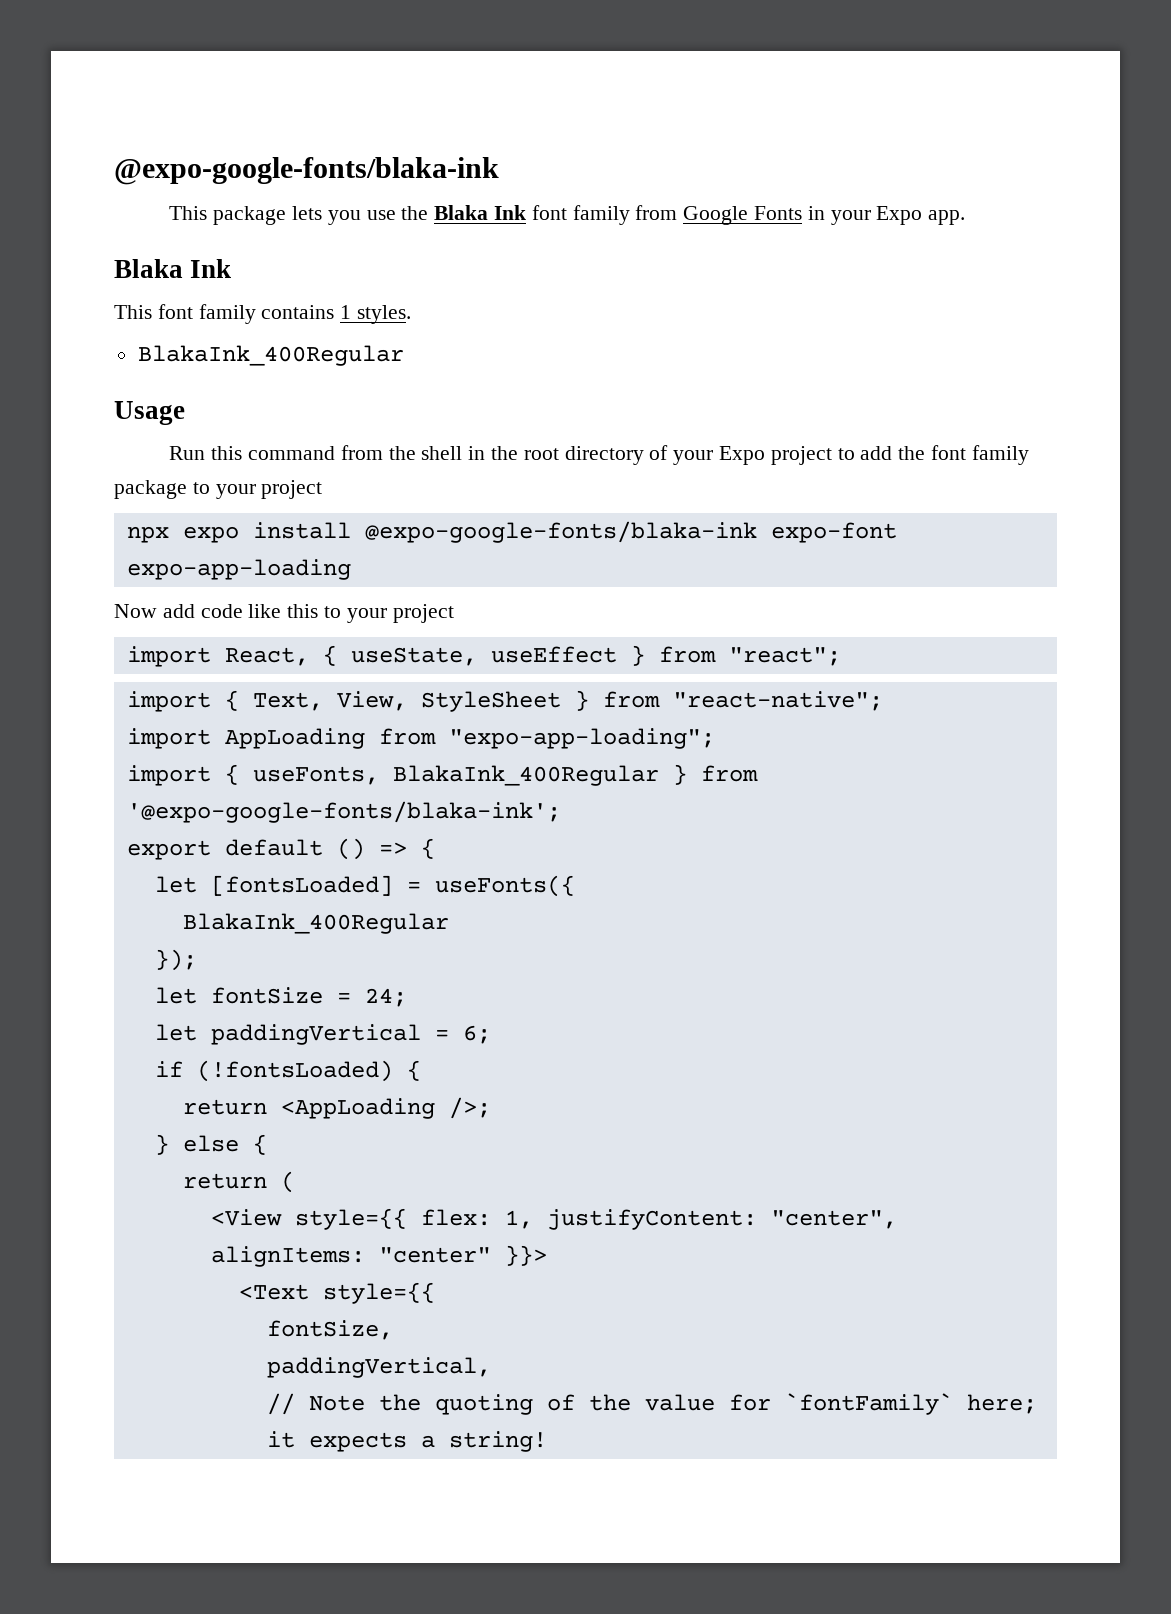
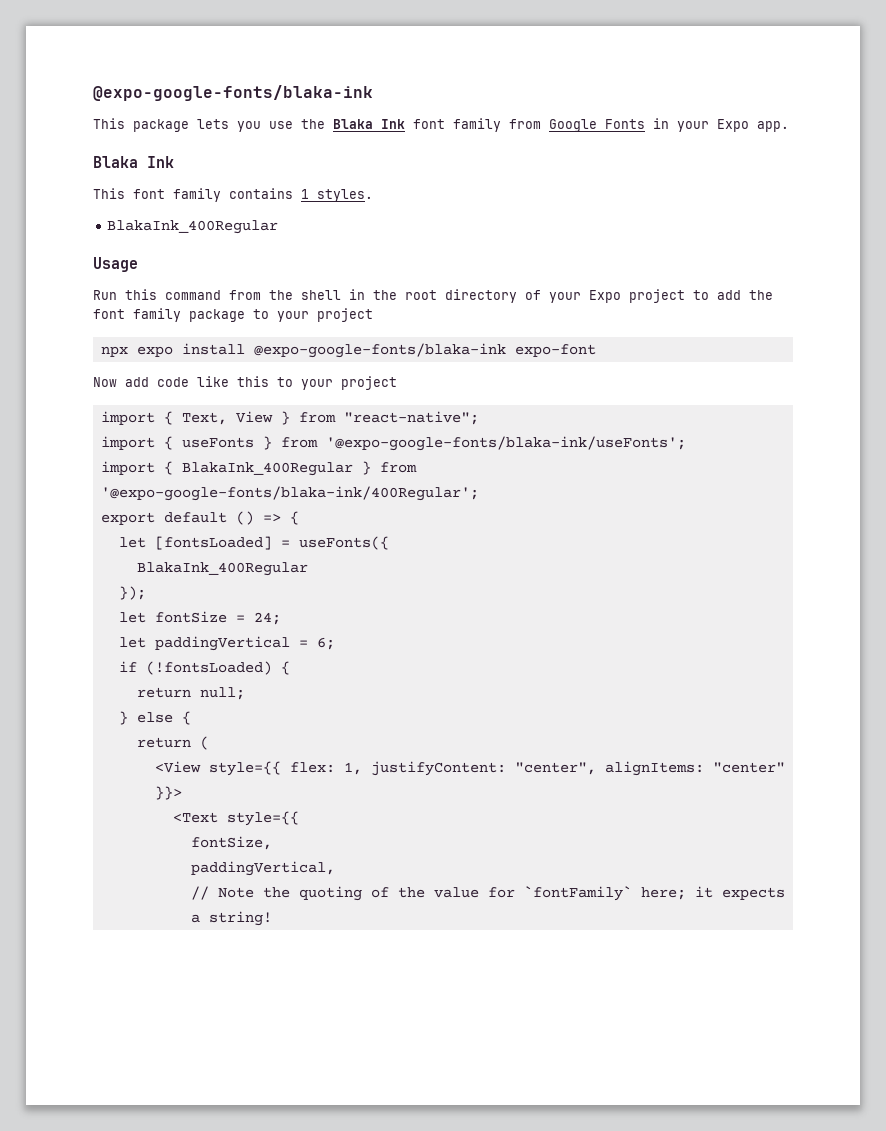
- npx expo install @expo-google-fonts/blaka-ink expo-font expo-app-loading
+ npx expo install @expo-google-fonts/blaka-ink expo-font
- import React, { useState, useEffect } from "react";
- import { Text, View, StyleSheet } from "react-native";
+ import { Text, View } from "react-native";
- import AppLoading from "expo-app-loading";
- import { useFonts, BlakaInk_400Regular } from '@expo-google-fonts/blaka-ink';
+ import { useFonts } from '@expo-google-fonts/blaka-ink/useFonts';
+ import { BlakaInk_400Regular } from '@expo-google-fonts/blaka-ink/400Regular';
- return <AppLoading />;
+ return null;

